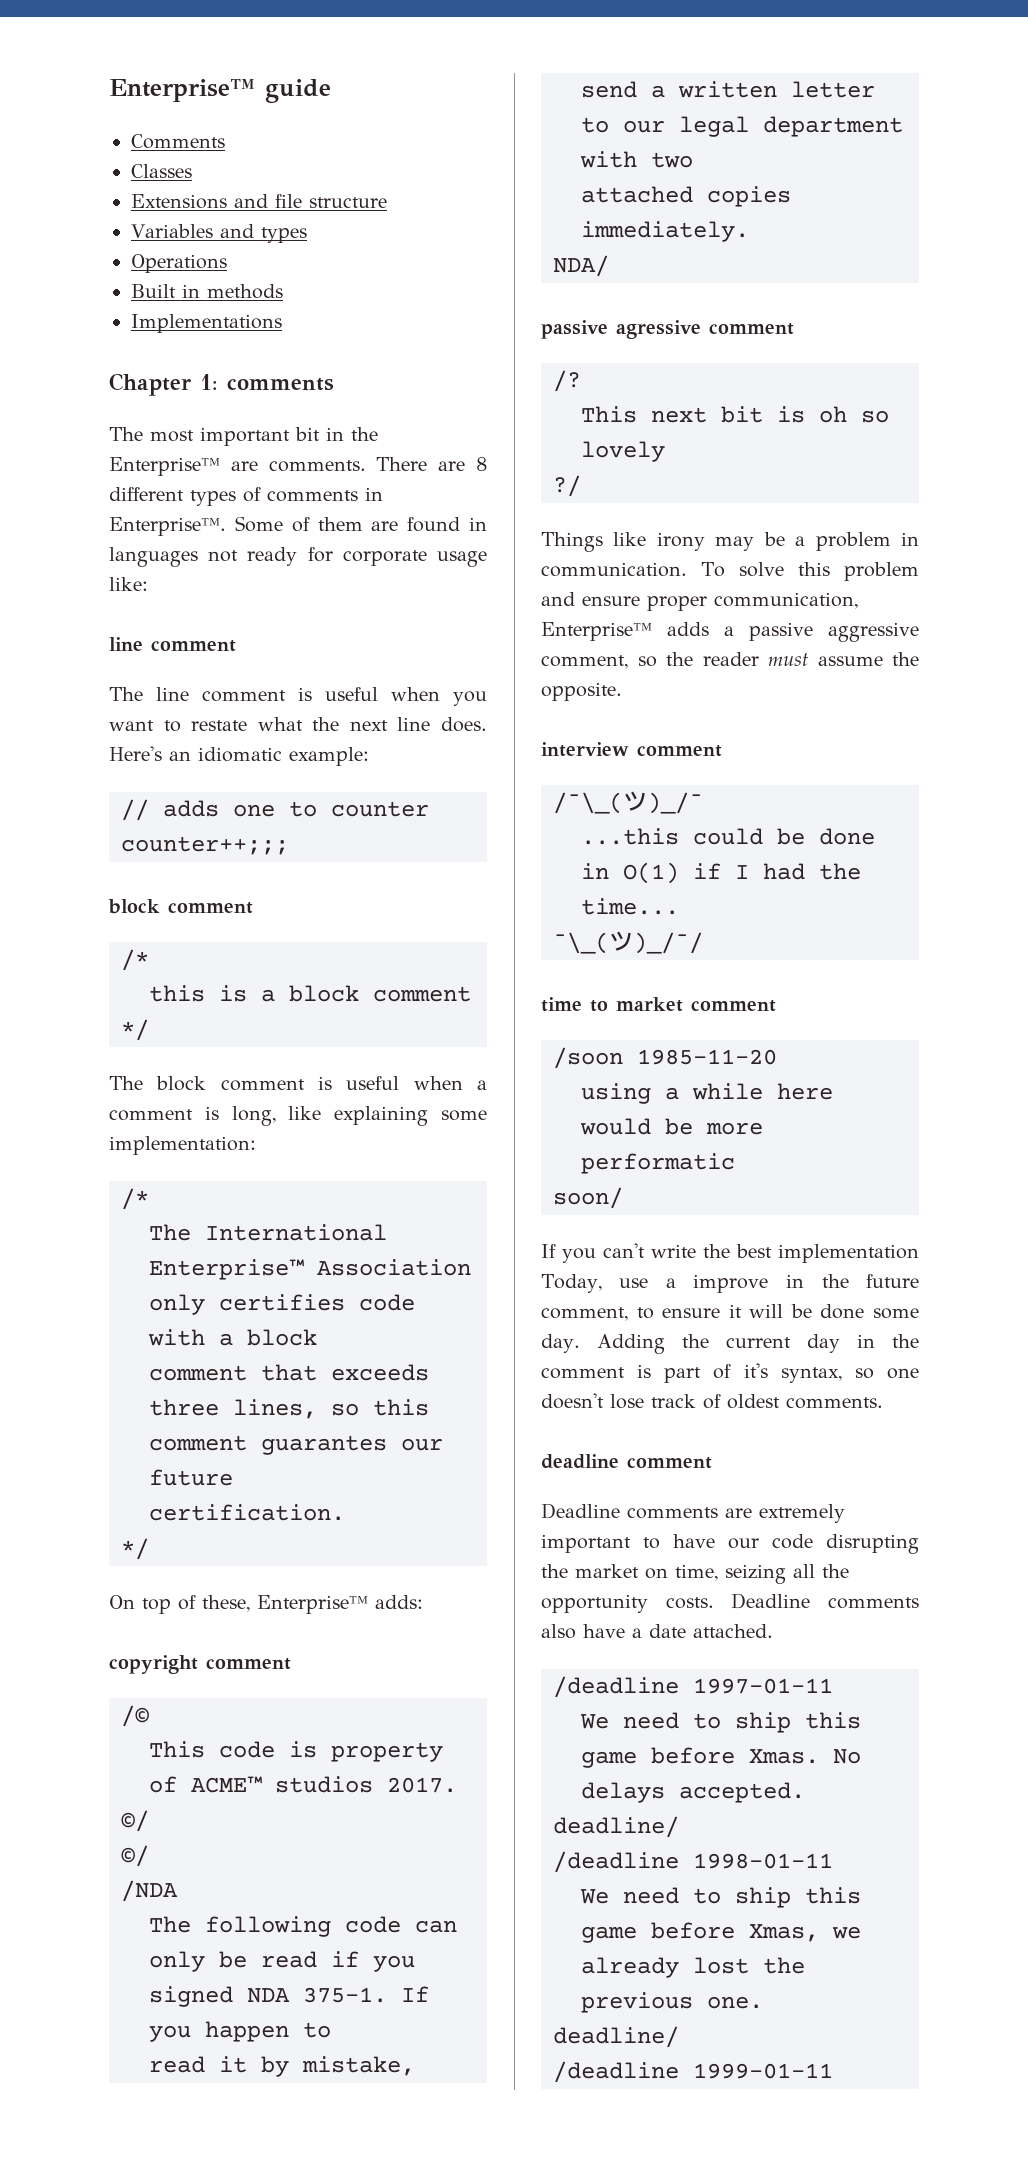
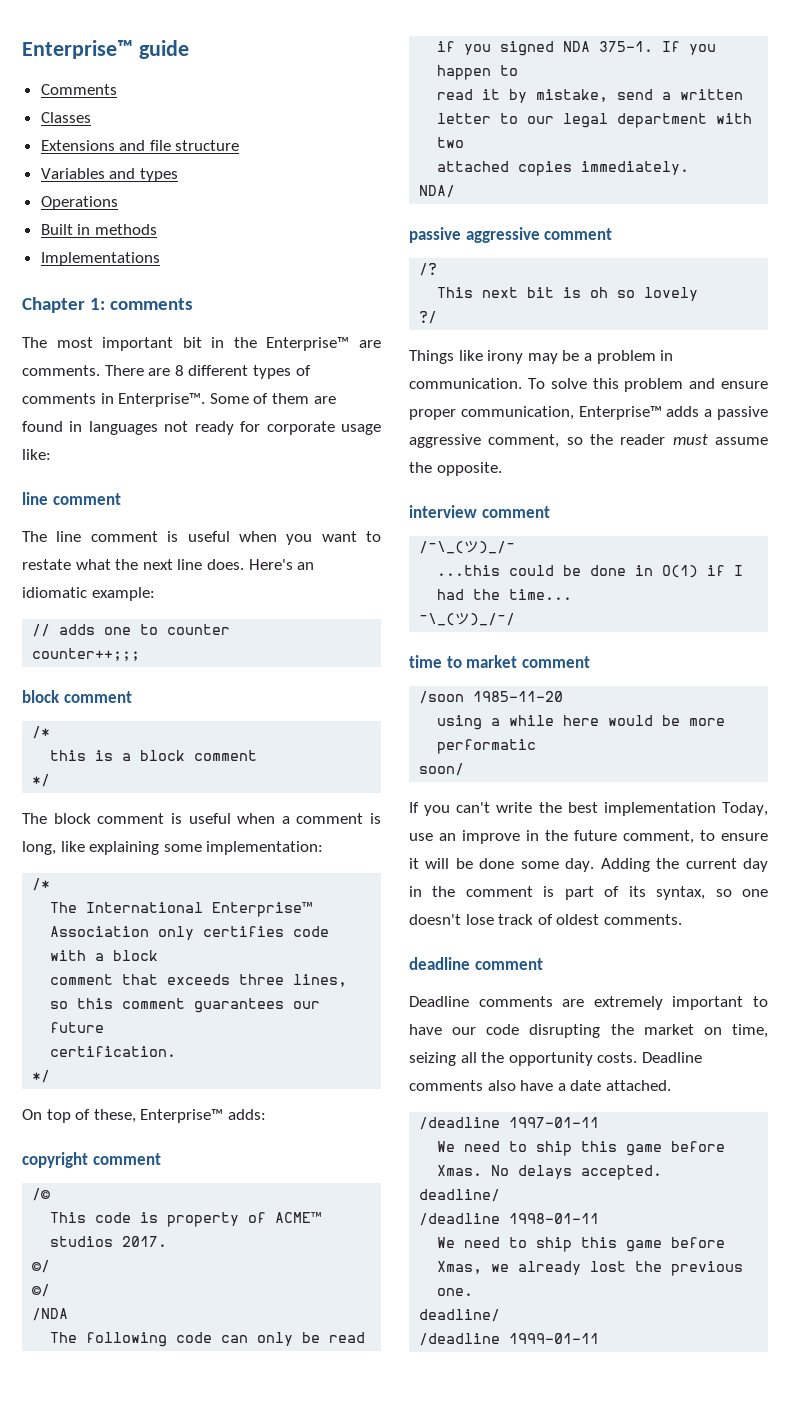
- comment that exceeds three lines, so this comment guarantes our future
+ comment that exceeds three lines, so this comment guarantees our future
- passive agressive comment
+ passive aggressive comment
- If you can't write the best implementation Today, use a improve in the future comment, to ensure it will be done some day.
+ If you can't write the best implementation Today, use an improve in the future comment, to ensure it will be done some day.
- Adding the current day in the comment is part of it's syntax, so one doesn't lose track of oldest comments.
+ Adding the current day in the comment is part of its syntax, so one doesn't lose track of oldest comments.

